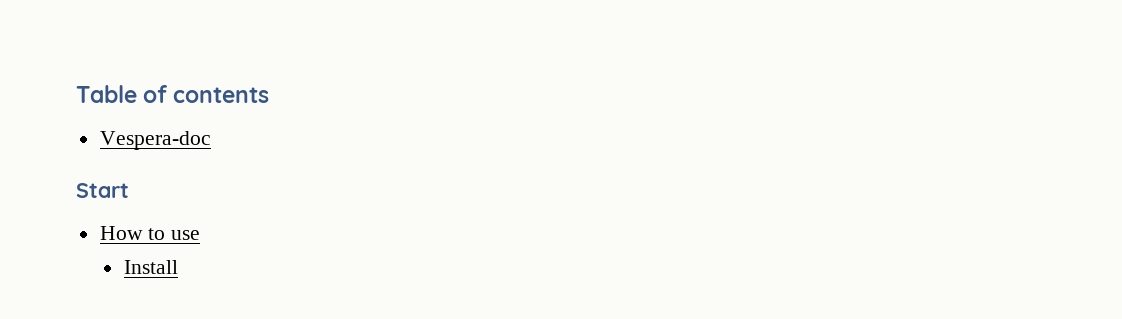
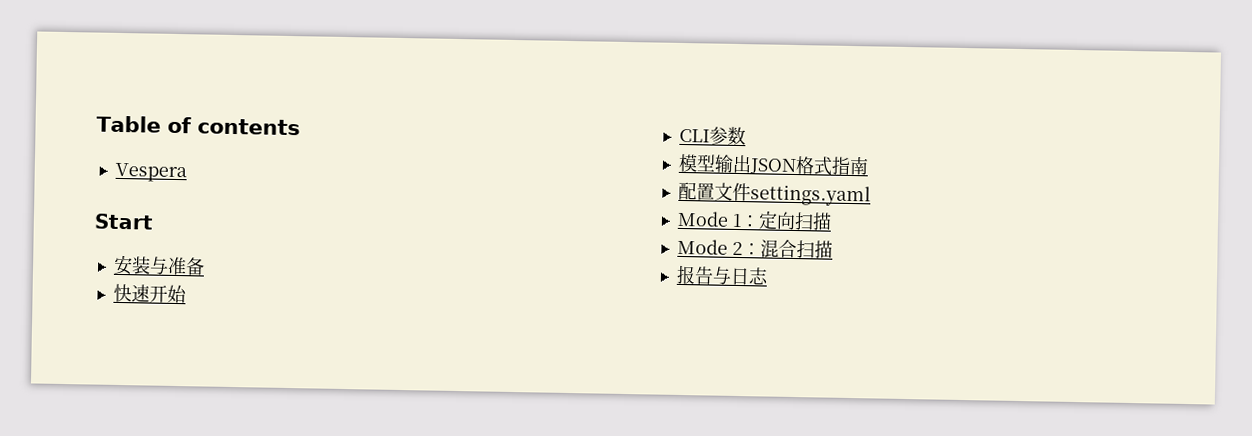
- Vespera-doc
+ Vespera
- How to use
- Install
+ 安装与准备
+ 快速开始
+ CLI参数
+ 模型输出JSON格式指南
+ 配置文件settings.yaml
+ Mode 1：定向扫描
+ Mode 2：混合扫描
+ 报告与日志

